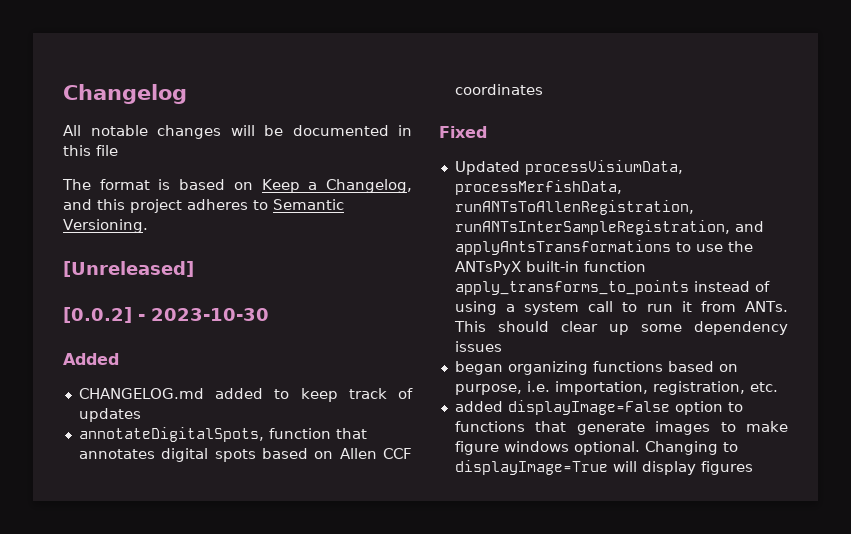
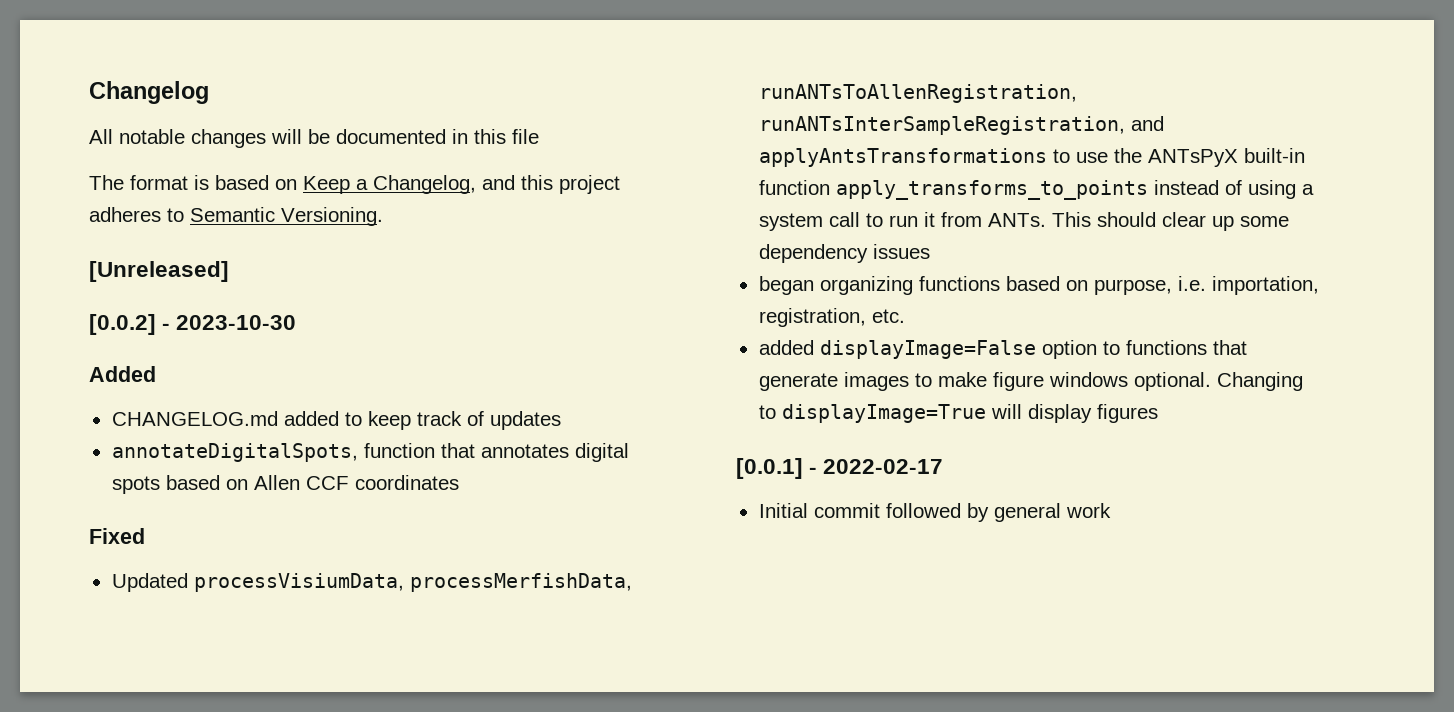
+ [0.0.1] - 2022-02-17
+ Initial commit followed by general work

